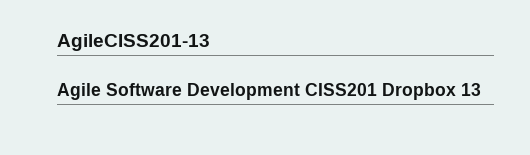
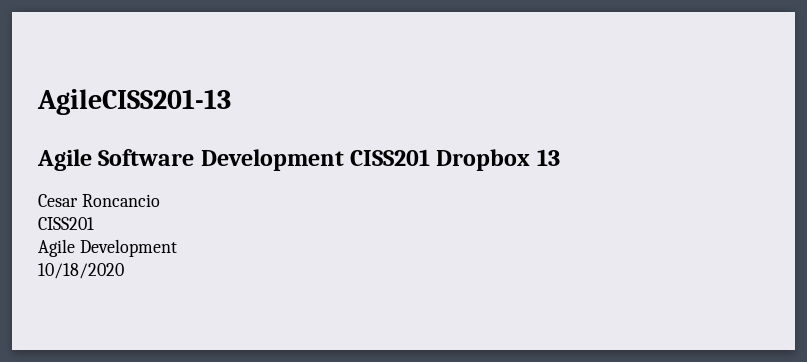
+ Cesar Roncancio
+ CISS201
+ Agile Development
+ 10/18/2020

